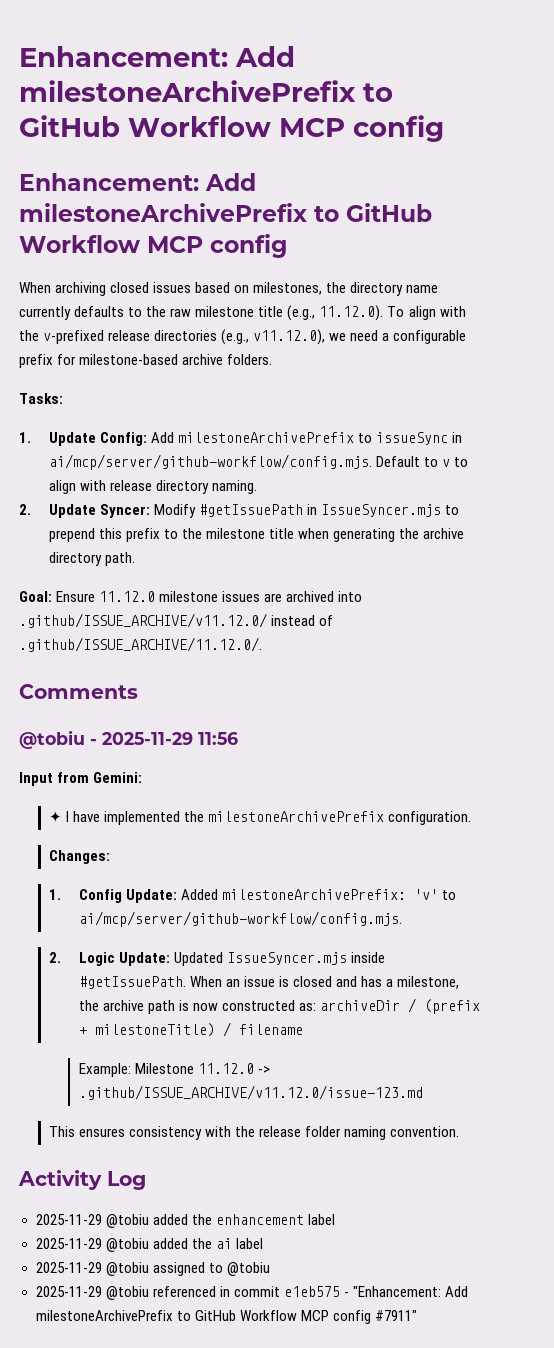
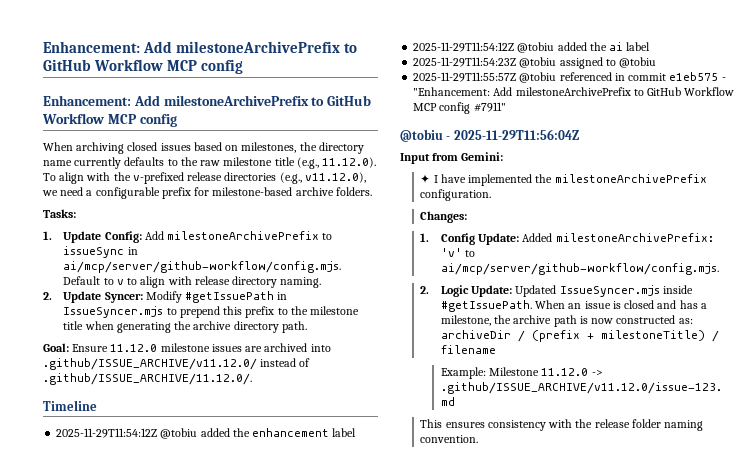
- Comments
+ Timeline
+ 2025-11-29T11:54:12Z @tobiu added the enhancement label
+ 2025-11-29T11:54:12Z @tobiu added the ai label
+ 2025-11-29T11:54:23Z @tobiu assigned to @tobiu
+ 2025-11-29T11:55:57Z @tobiu referenced in commit e1eb575 - "Enhancement: Add milestoneArchivePrefix to GitHub Workflow MCP config #7911"
- @tobiu - 2025-11-29 11:56
+ @tobiu - 2025-11-29T11:56:04Z
- Activity Log
- 2025-11-29 @tobiu added the enhancement label
- 2025-11-29 @tobiu added the ai label
- 2025-11-29 @tobiu assigned to @tobiu
- 2025-11-29 @tobiu referenced in commit e1eb575 - "Enhancement: Add milestoneArchivePrefix to GitHub Workflow MCP config #7911"

